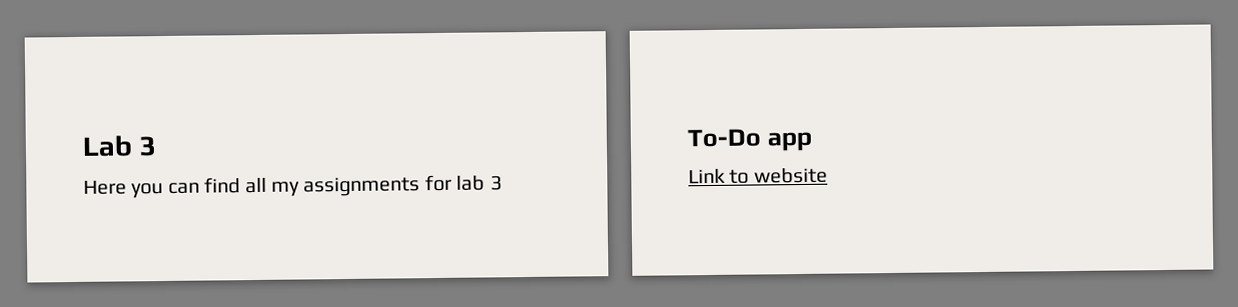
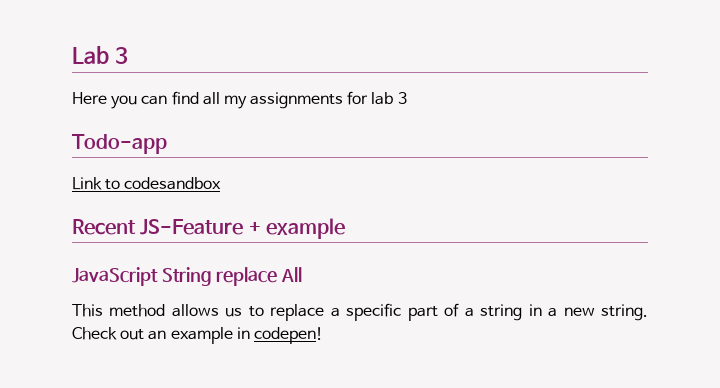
- To-Do app
+ Todo-app
- Link to website
+ Link to codesandbox
+ Recent JS-Feature + example
+ JavaScript String replace All
+ This method allows us to replace a specific part of a string in a new string. Check out an example in codepen!

